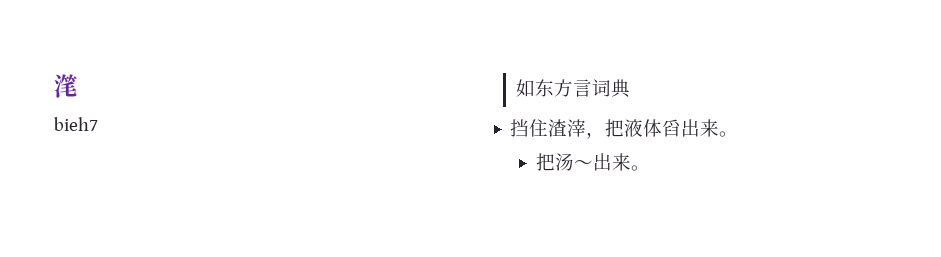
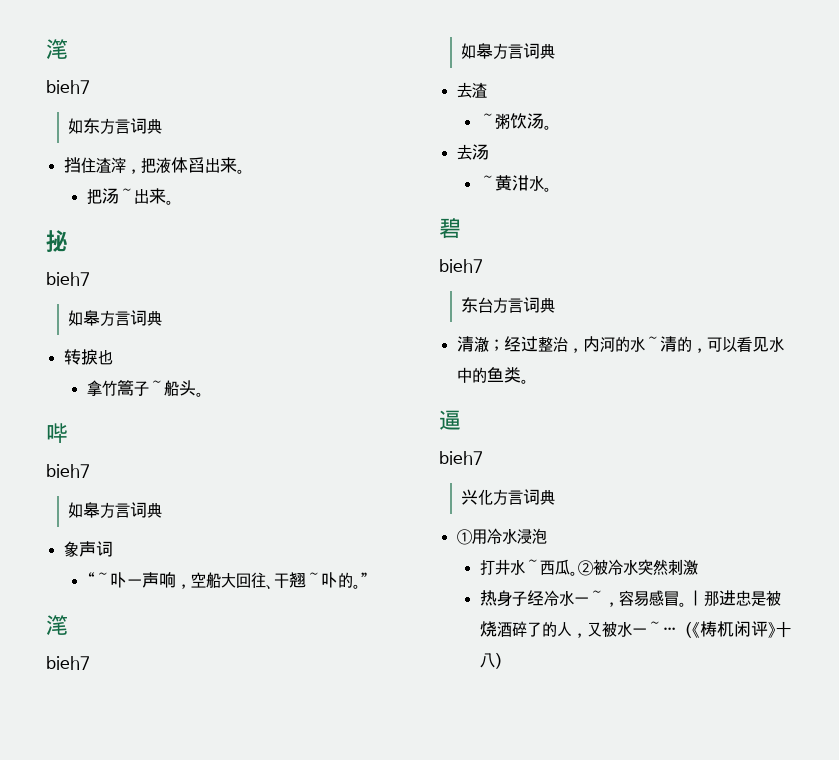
+ 㧙
+ bieh7
+ 如皋方言词典
+ 转捩也
+ 拿竹篙子～船头。
+ 哔
+ bieh7
+ 如皋方言词典
+ 象声词
+ “～卟一声响，空船大回往、干翘～卟的。”
+ 滗
+ bieh7
+ 如皋方言词典
+ 去渣
+ ～粥饮汤。
+ 去汤
+ ～黄泔水。
+ 碧
+ bieh7
+ 东台方言词典
+ 清澈；经过整治，内河的水～清的，可以看见水中的鱼类。
+ 逼
+ bieh7
+ 兴化方言词典
+ ①用冷水浸泡
+ 打井水～西瓜。②被冷水突然刺激
+ 热身子经冷水一～，容易感冒。丨那进忠是被烧酒碎了的人，又被水一～…（《梼杌闲评》十八）

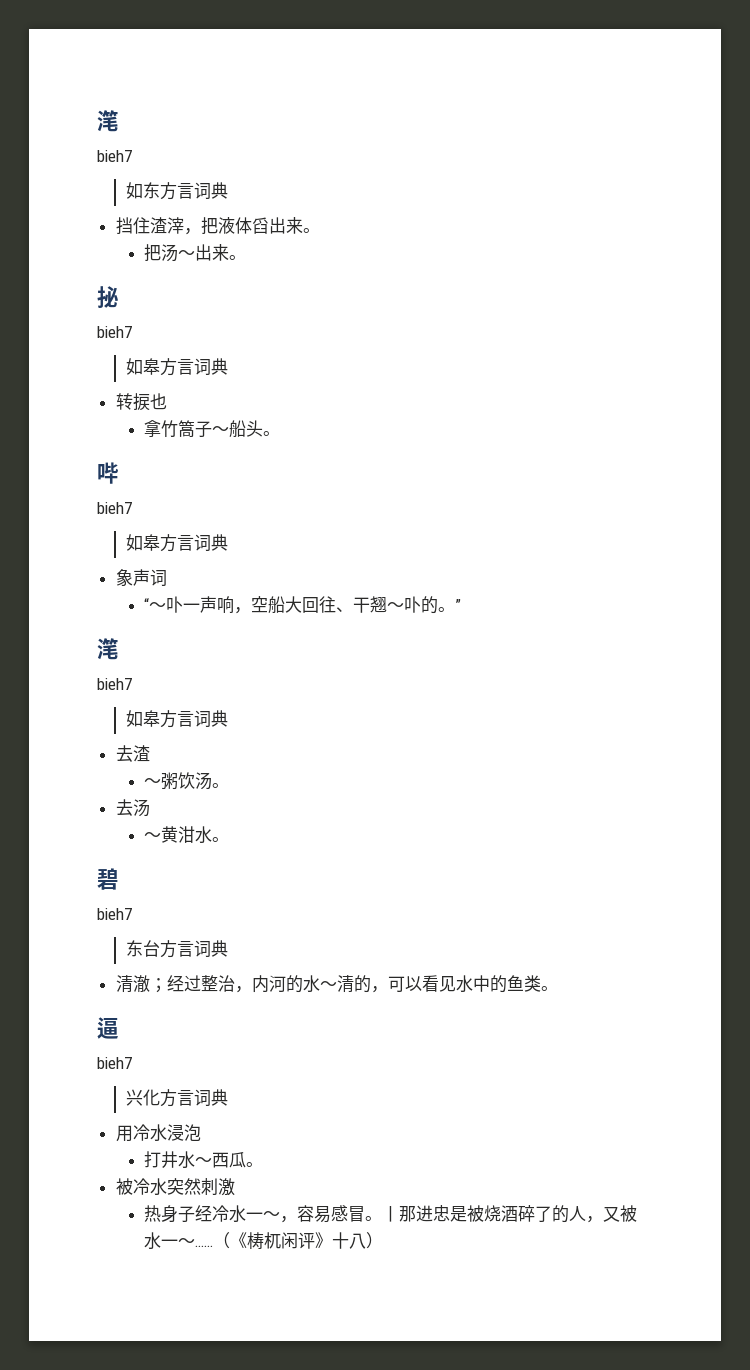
- ①用冷水浸泡
+ 用冷水浸泡
- 打井水～西瓜。②被冷水突然刺激
+ 打井水～西瓜。
+ 被冷水突然刺激
- 丨那进忠是被烧酒碎了的人，又被水一～…
+ 丨那进忠是被烧酒碎了的人，又被水一～……

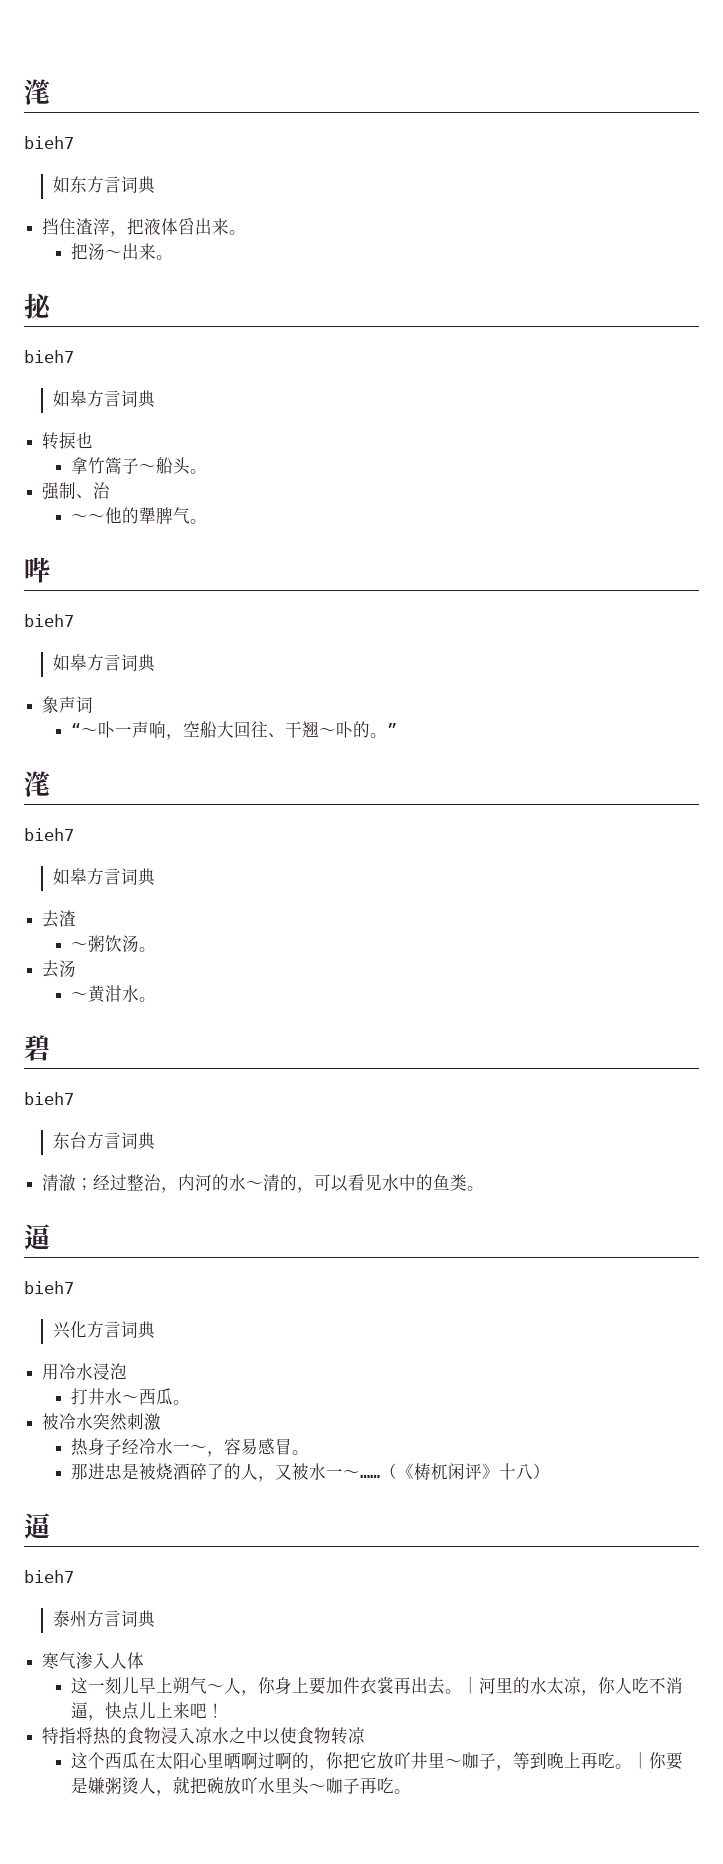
+ 强制、治
+ ～～他的犟脾气。
- 热身子经冷水一～，容易感冒。丨那进忠是被烧酒碎了的人，又被水一～……
+ 热身子经冷水一～，容易感冒。
+ 那进忠是被烧酒碎了的人，又被水一～……
  （《梼杌闲评》十八）
+ 逼
+ bieh7
+ 泰州方言词典
+ 寒气渗入人体
+ 这一刻儿早上朔气～人，你身上要加件衣裳再出去。｜河里的水太凉，你人吃不消逼，快点儿上来吧！
+ 特指将热的食物浸入凉水之中以使食物转凉
+ 这个西瓜在太阳心里晒啊过啊的，你把它放吖井里～咖子，等到晚上再吃。｜你要是嫌粥烫人，就把碗放吖水里头～咖子再吃。

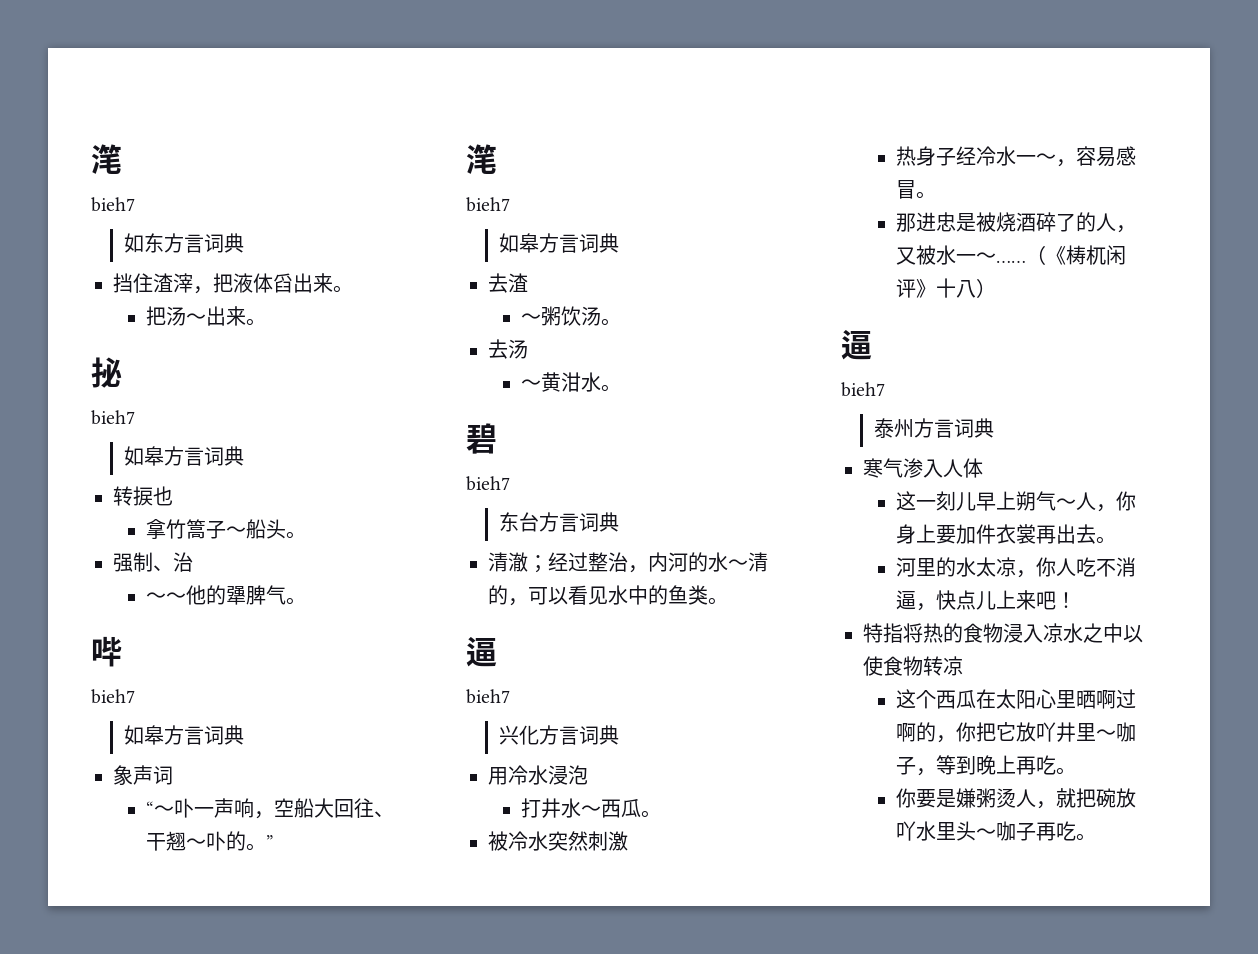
- 这一刻儿早上朔气～人，你身上要加件衣裳再出去。｜河里的水太凉，你人吃不消逼，快点儿上来吧！
+ 这一刻儿早上朔气～人，你身上要加件衣裳再出去。
+ 河里的水太凉，你人吃不消逼，快点儿上来吧！
- 这个西瓜在太阳心里晒啊过啊的，你把它放吖井里～咖子，等到晚上再吃。｜你要是嫌粥烫人，就把碗放吖水里头～咖子再吃。
+ 这个西瓜在太阳心里晒啊过啊的，你把它放吖井里～咖子，等到晚上再吃。
+ 你要是嫌粥烫人，就把碗放吖水里头～咖子再吃。

